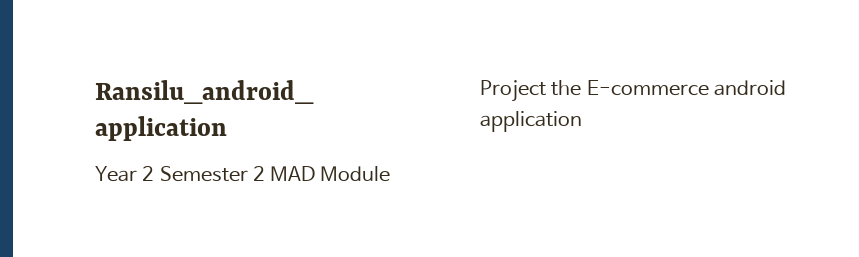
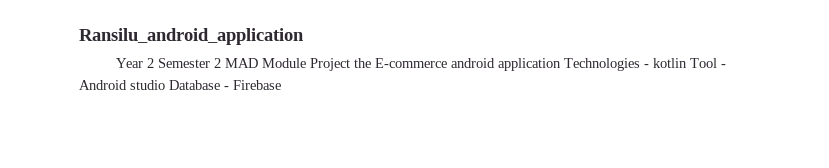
- Year 2 Semester 2 MAD Module Project the E-commerce android application
+ Year 2 Semester 2 MAD Module Project the E-commerce android application Technologies - kotlin Tool - Android studio Database - Firebase

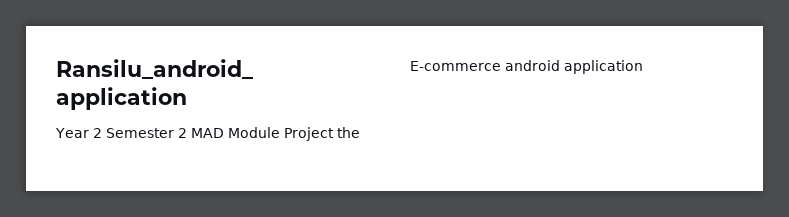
- Year 2 Semester 2 MAD Module Project the E-commerce android application Technologies - kotlin Tool - Android studio Database - Firebase
+ Year 2 Semester 2 MAD Module Project the E-commerce android application

